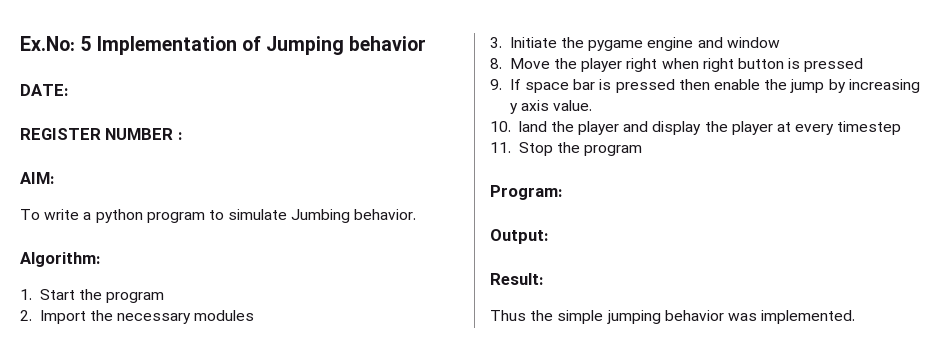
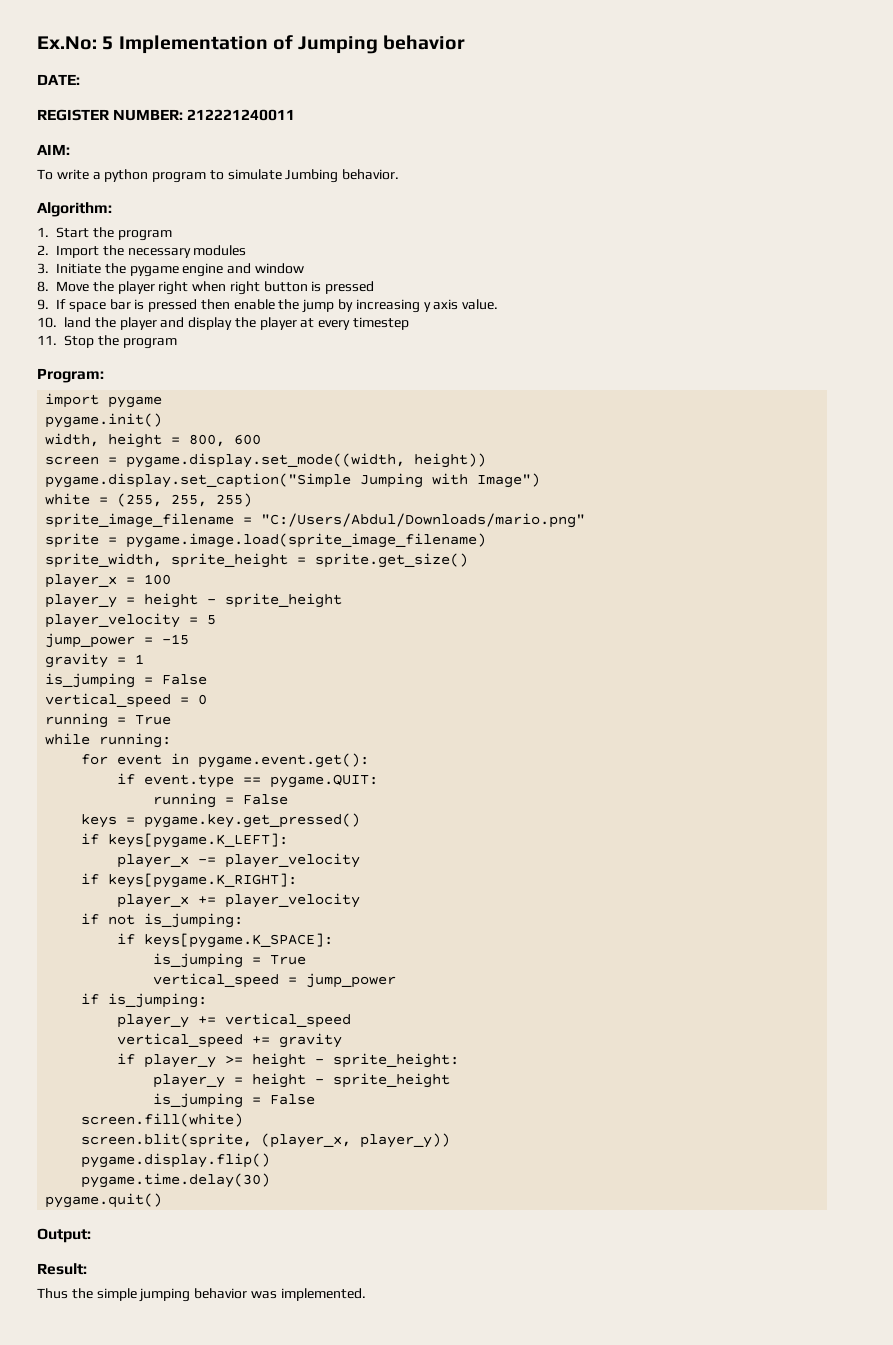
- REGISTER NUMBER :
+ REGISTER NUMBER: 212221240011
+ import pygame
+ pygame.init()
+ width, height = 800, 600
+ screen = pygame.display.set_mode((width, height))
+ pygame.display.set_caption("Simple Jumping with Image")
+ white = (255, 255, 255)
+ sprite_image_filename = "C:/Users/Abdul/Downloads/mario.png"
+ sprite = pygame.image.load(sprite_image_filename)
+ sprite_width, sprite_height = sprite.get_size()
+ player_x = 100
+ player_y = height - sprite_height
+ player_velocity = 5
+ jump_power = -15
+ gravity = 1
+ is_jumping = False
+ vertical_speed = 0
+ running = True
+ while running:
+ for event in pygame.event.get():
+ if event.type == pygame.QUIT:
+ running = False
+ keys = pygame.key.get_pressed()
+ if keys[pygame.K_LEFT]:
+ player_x -= player_velocity
+ if keys[pygame.K_RIGHT]:
+ player_x += player_velocity
+ if not is_jumping:
+ if keys[pygame.K_SPACE]:
+ is_jumping = True
+ vertical_speed = jump_power
+ if is_jumping:
+ player_y += vertical_speed
+ vertical_speed += gravity
+ if player_y >= height - sprite_height:
+ player_y = height - sprite_height
+ is_jumping = False
+ screen.fill(white)
+ screen.blit(sprite, (player_x, player_y))
+ pygame.display.flip()
+ pygame.time.delay(30)
+ pygame.quit()

